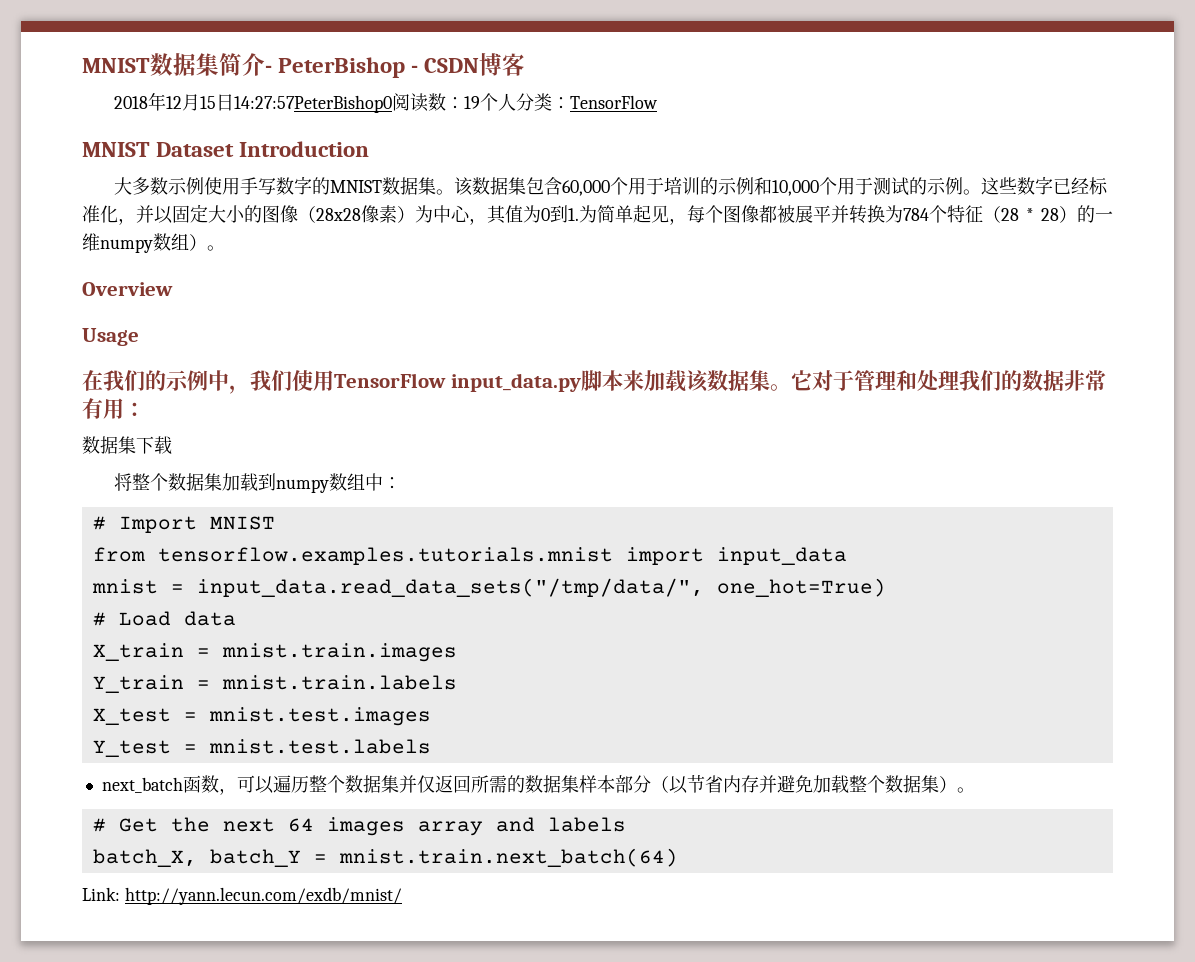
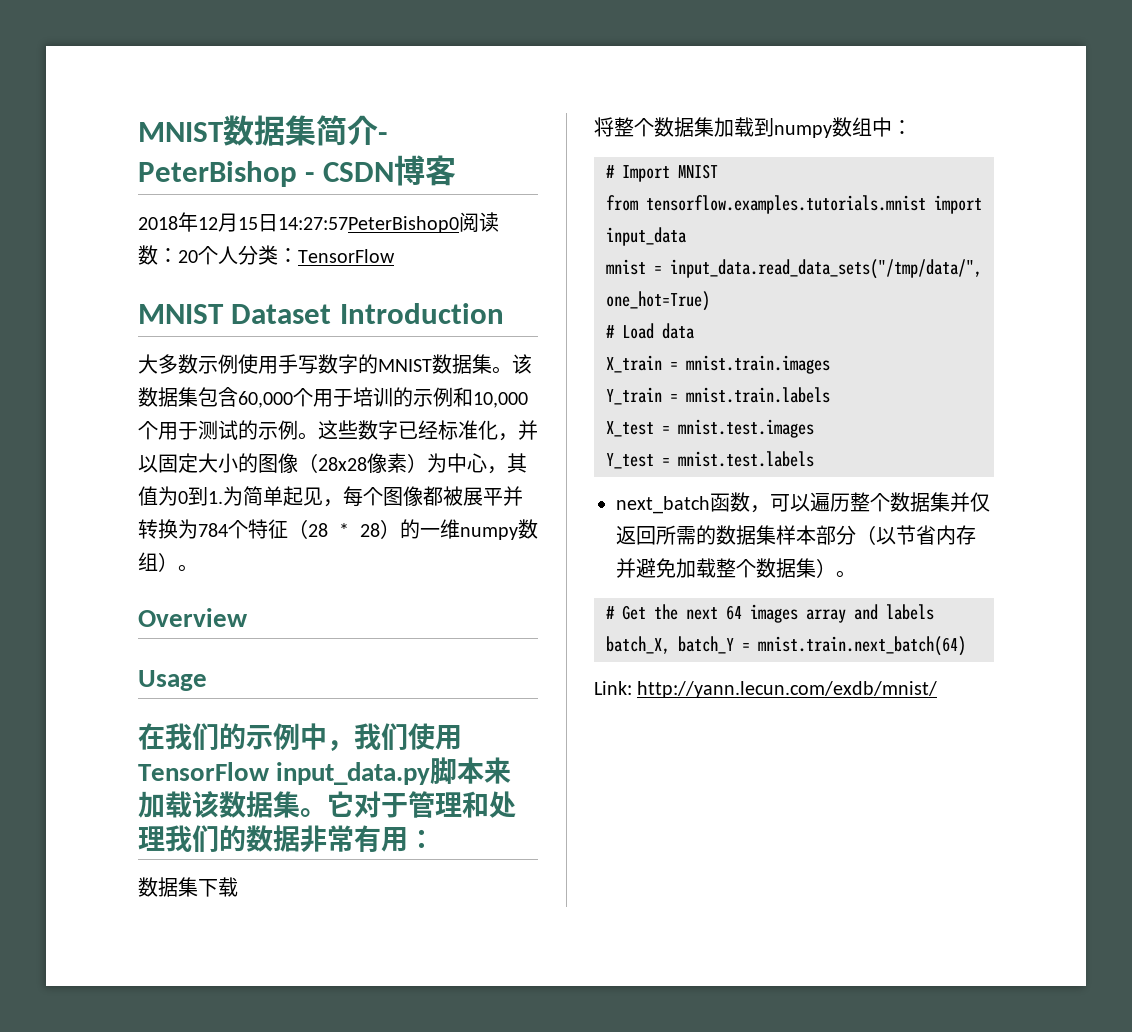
- 2018年12月15日14:27:57PeterBishop0阅读数：19个人分类：TensorFlow
+ 2018年12月15日14:27:57PeterBishop0阅读数：20个人分类：TensorFlow

